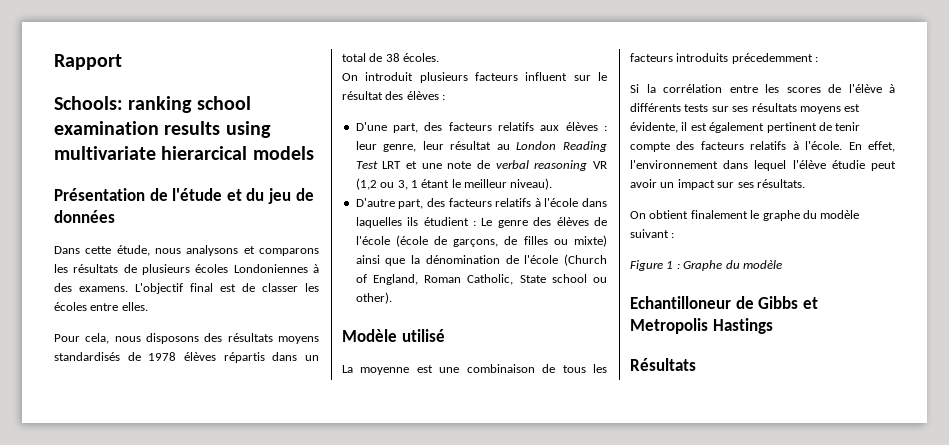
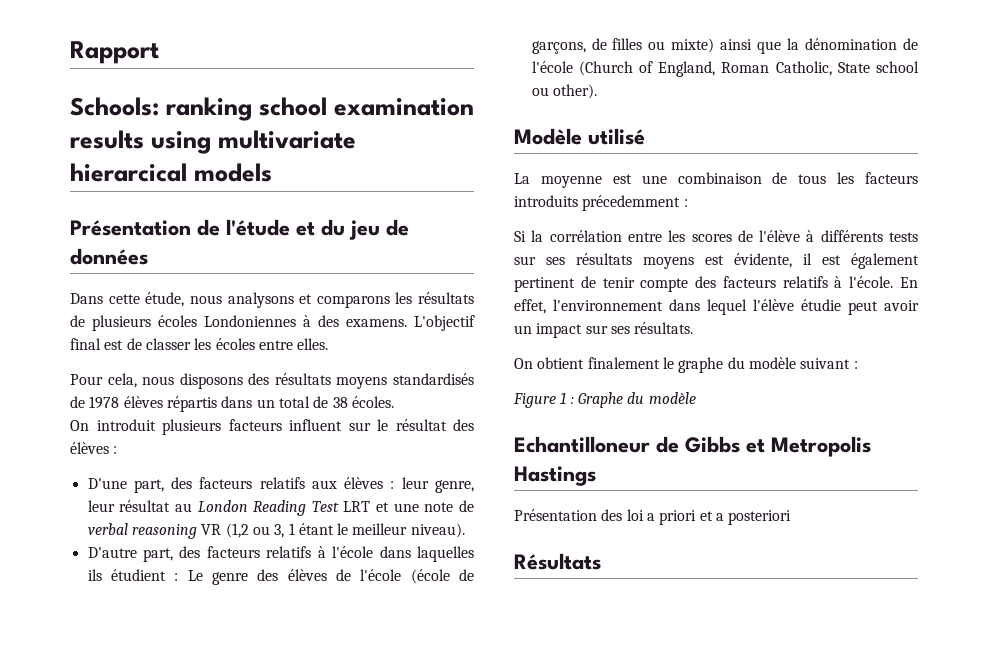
+ Présentation des loi a priori et a posteriori

